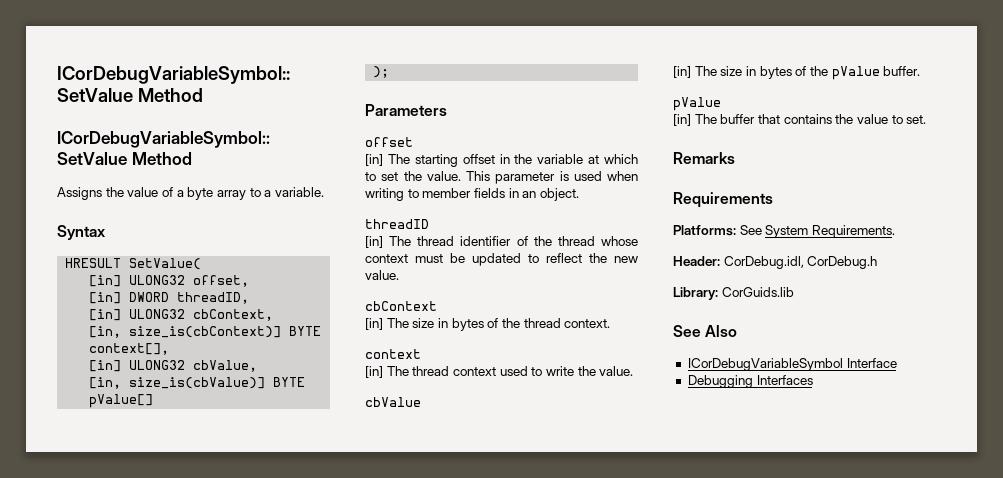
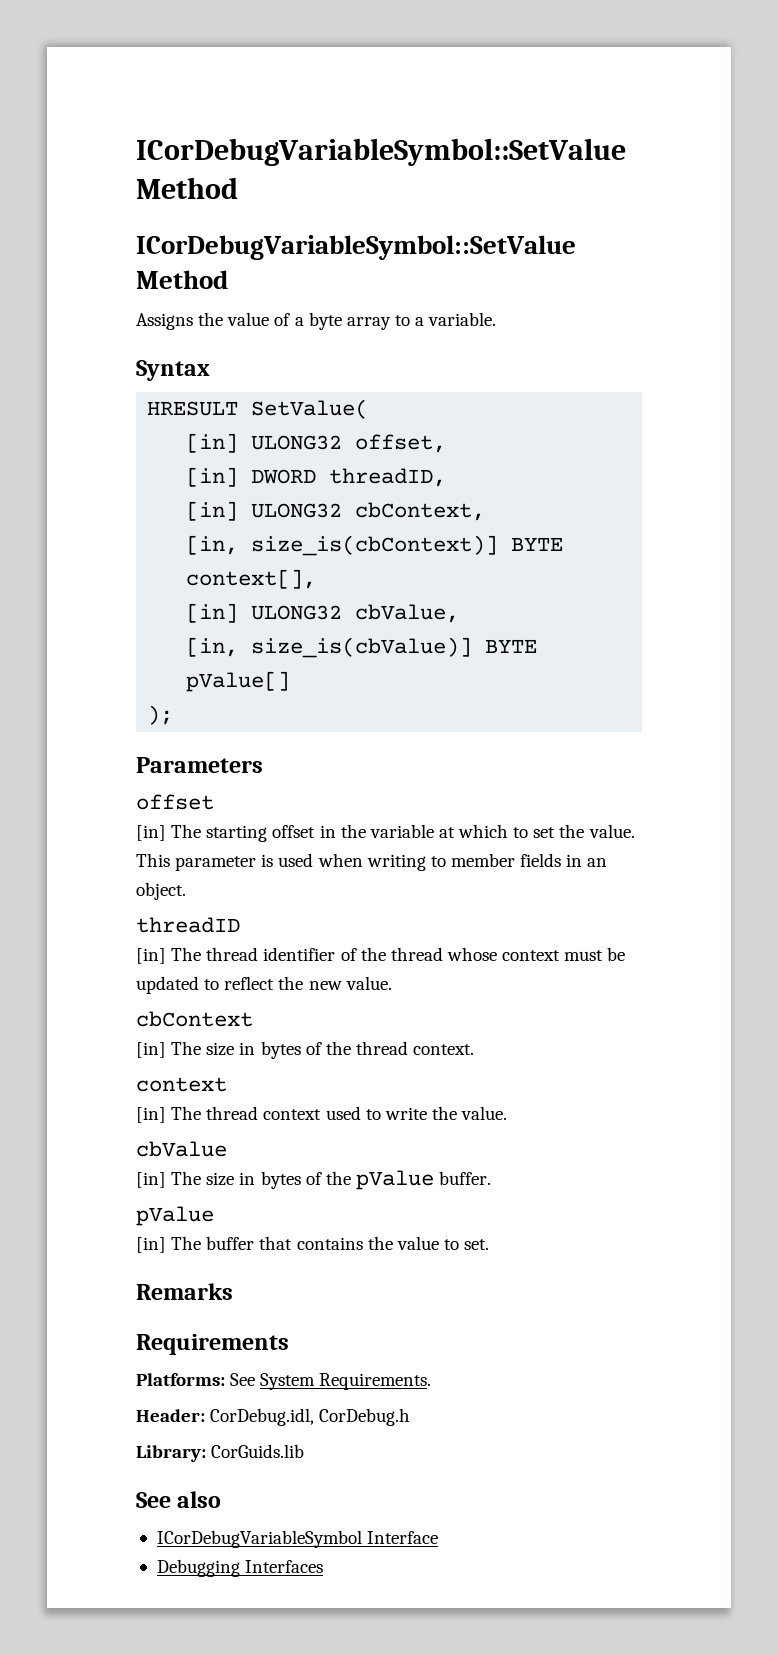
- See Also
+ See also

